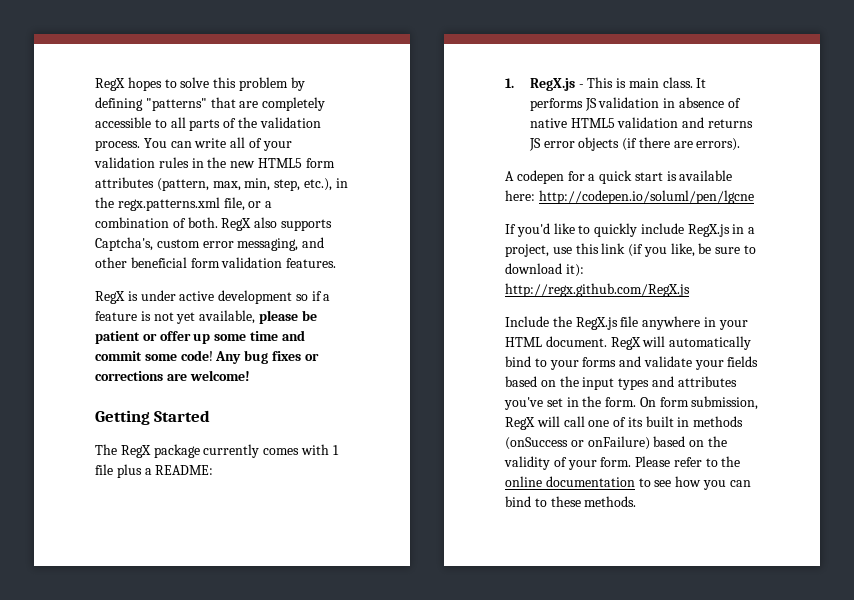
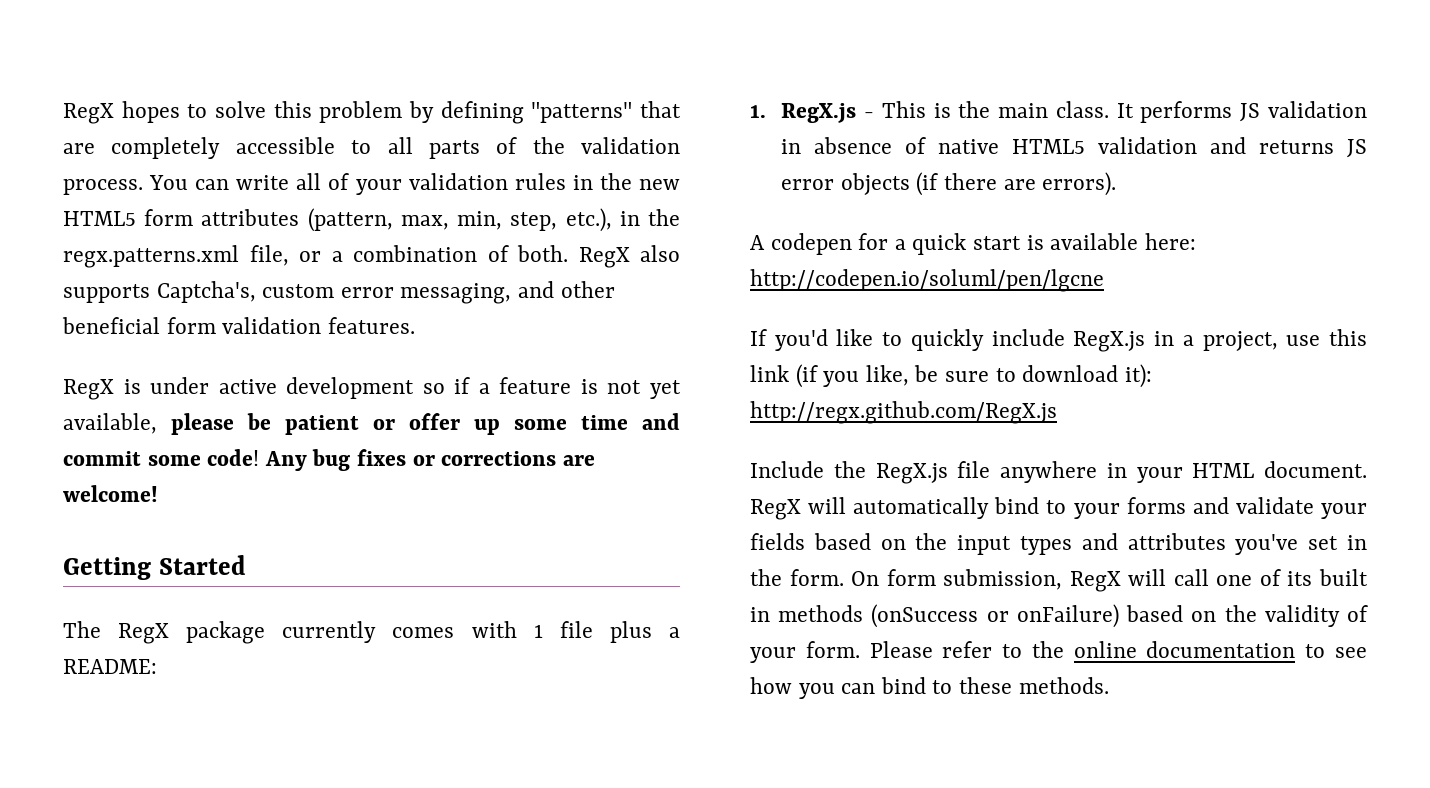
- 1. RegX.js - This is main class.
+ 1. RegX.js - This is the main class.

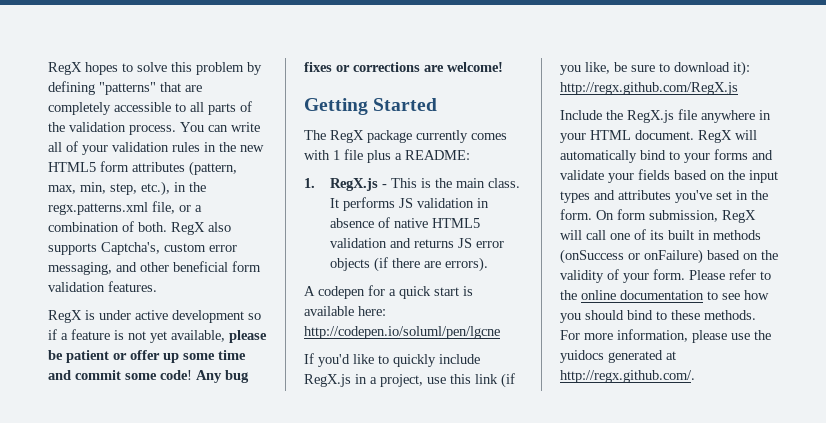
- Please refer to the online documentation to see how you can bind to these methods.
+ Please refer to the online documentation to see how you should bind to these methods.
+ For more information, please use the yuidocs generated at http://regx.github.com/.

